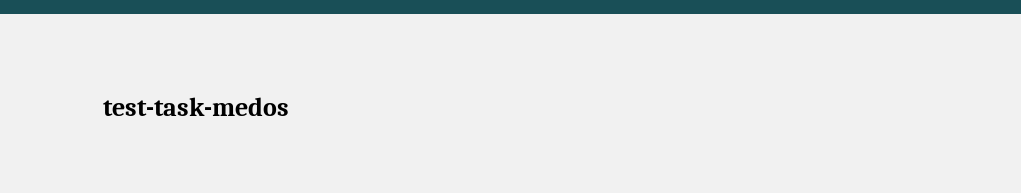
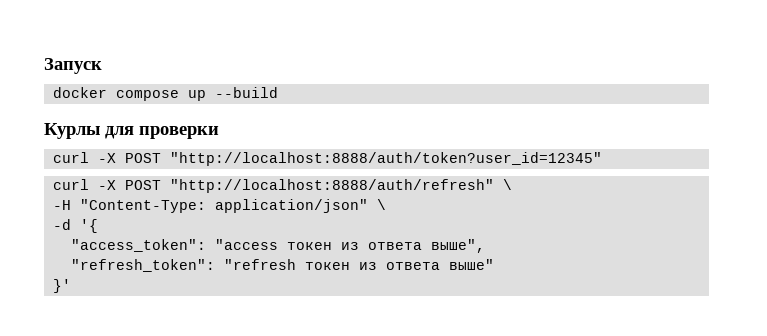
- test-task-medos
+ Запуск
+ docker compose up --build
+ Курлы для проверки
+ curl -X POST "http://localhost:8888/auth/token?user_id=12345"
+ curl -X POST "http://localhost:8888/auth/refresh" \
+ -H "Content-Type: application/json" \
+ -d '{
+ "access_token": "access токен из ответа выше",
+ "refresh_token": "refresh токен из ответа выше"
+ }'

